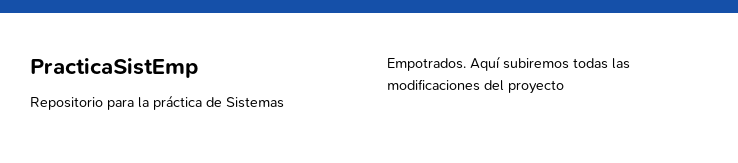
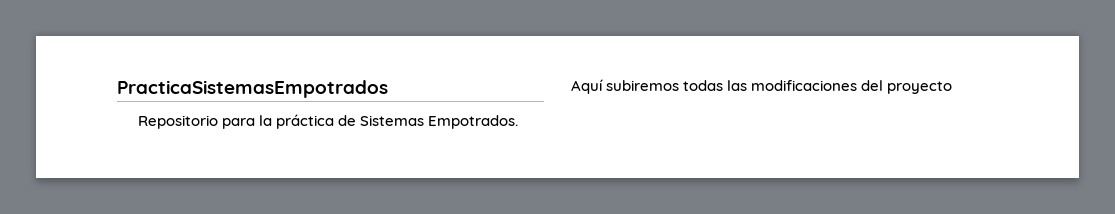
- PracticaSistEmp
+ PracticaSistemasEmpotrados

